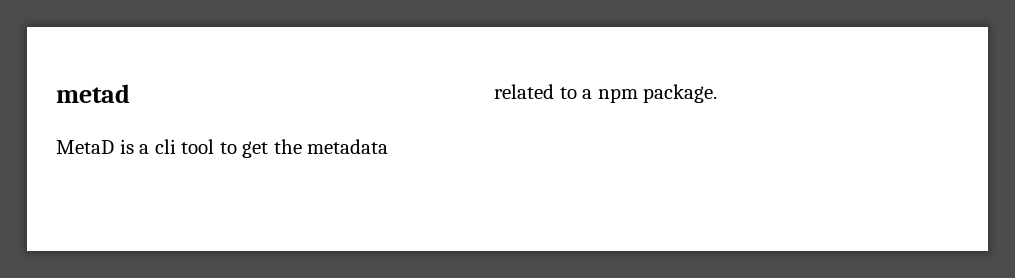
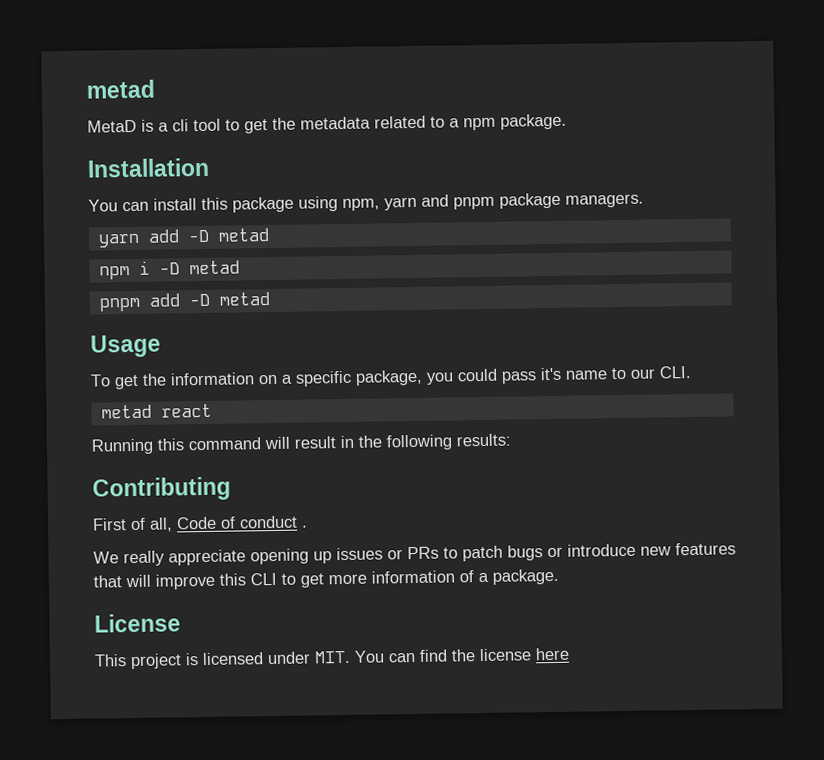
+ Installation
+ You can install this package using npm, yarn and pnpm package managers.
+ yarn add -D metad
+ npm i -D metad
+ pnpm add -D metad
+ Usage
+ To get the information on a specific package, you could pass it's name to our CLI.
+ metad react
+ Running this command will result in the following results:
+ Contributing
+ First of all, Code of conduct .
+ We really appreciate opening up issues or PRs to patch bugs or introduce new features that will improve this CLI to get more information of a package.
+ License
+ This project is licensed under MIT. You can find the license here

